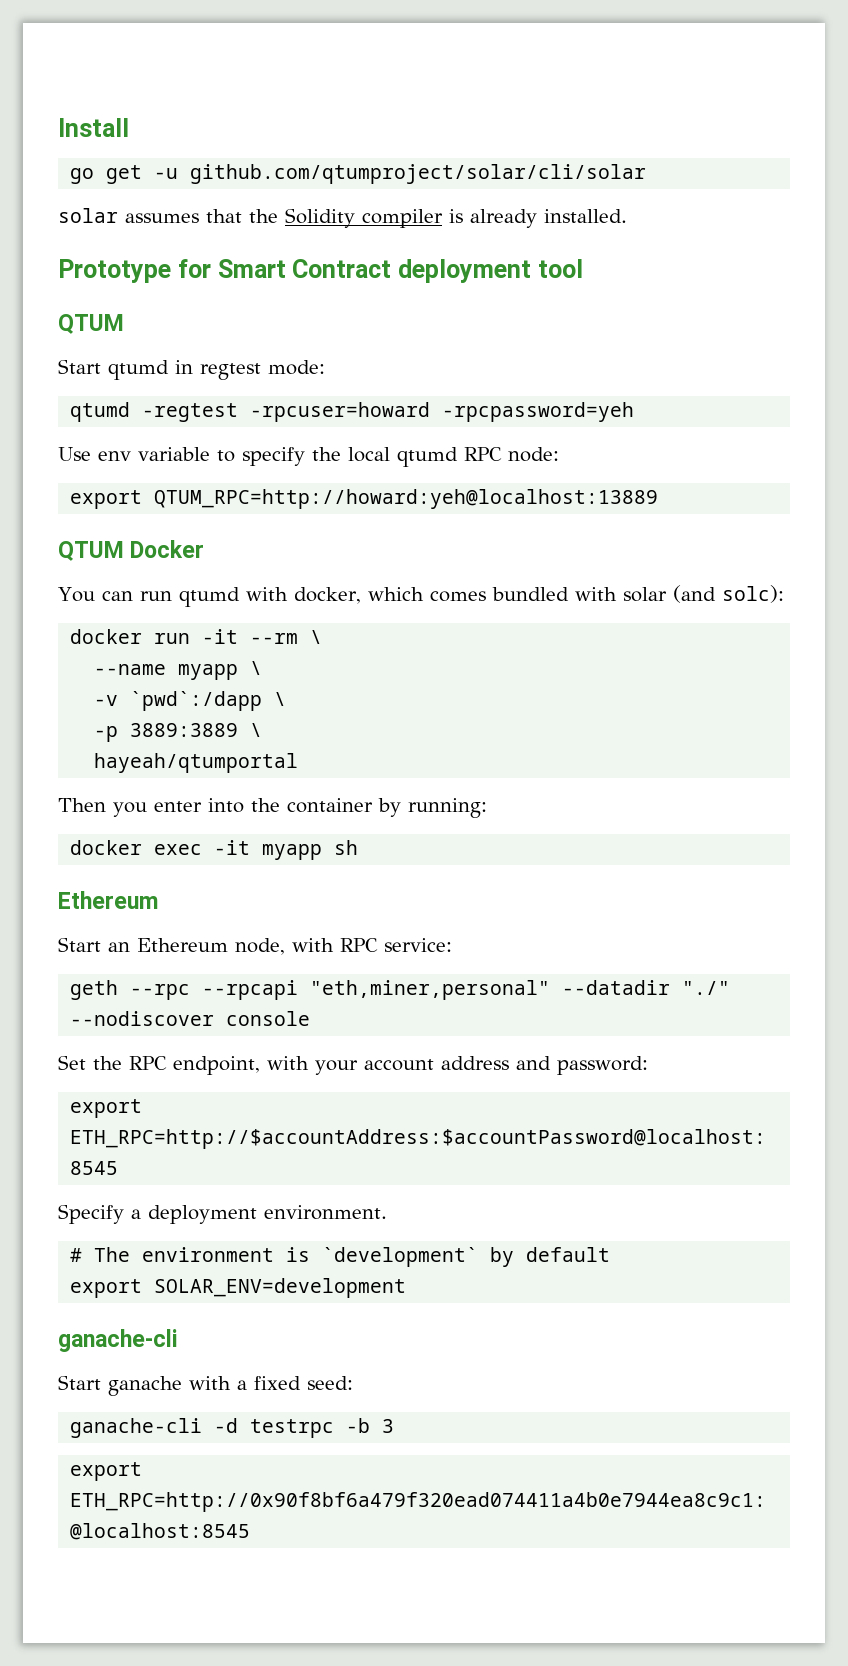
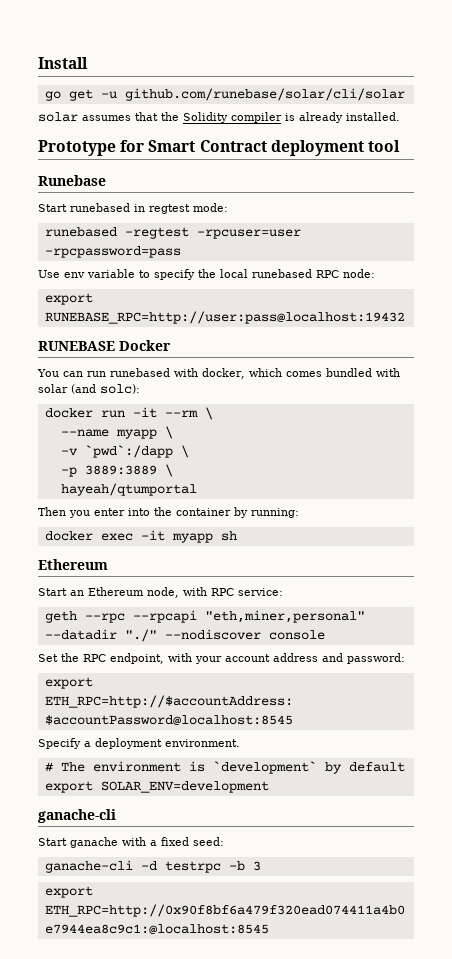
- go get -u github.com/qtumproject/solar/cli/solar
+ go get -u github.com/runebase/solar/cli/solar
  Prototype for Smart Contract deployment tool
- QTUM
- Start qtumd in regtest mode:
+ Runebase
+ Start runebased in regtest mode:
- qtumd -regtest -rpcuser=howard -rpcpassword=yeh
+ runebased -regtest -rpcuser=user -rpcpassword=pass
- Use env variable to specify the local qtumd RPC node:
+ Use env variable to specify the local runebased RPC node:
- export QTUM_RPC=http://howard:yeh@localhost:13889
- QTUM Docker
+ export RUNEBASE_RPC=http://user:pass@localhost:19432
+ RUNEBASE Docker
- You can run qtumd with docker, which comes bundled with solar (and solc):
+ You can run runebased with docker, which comes bundled with solar (and solc):

